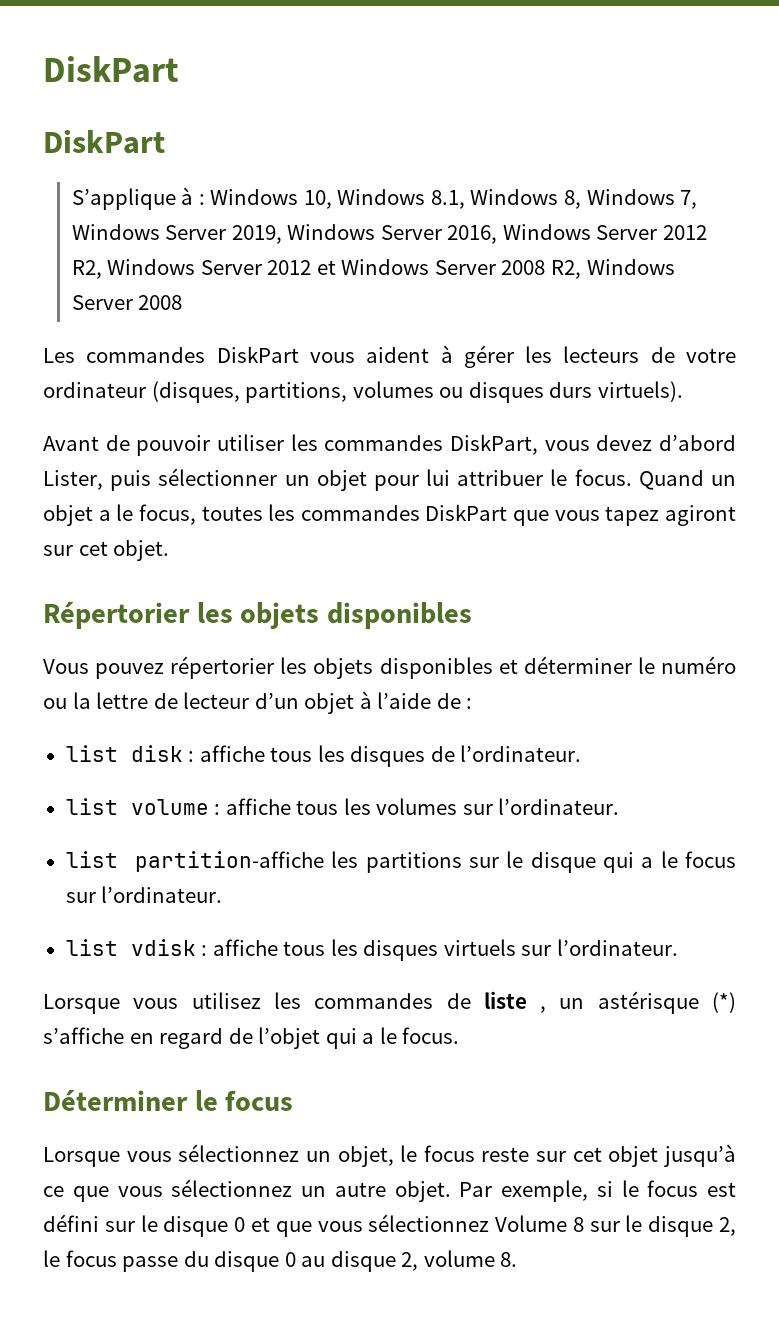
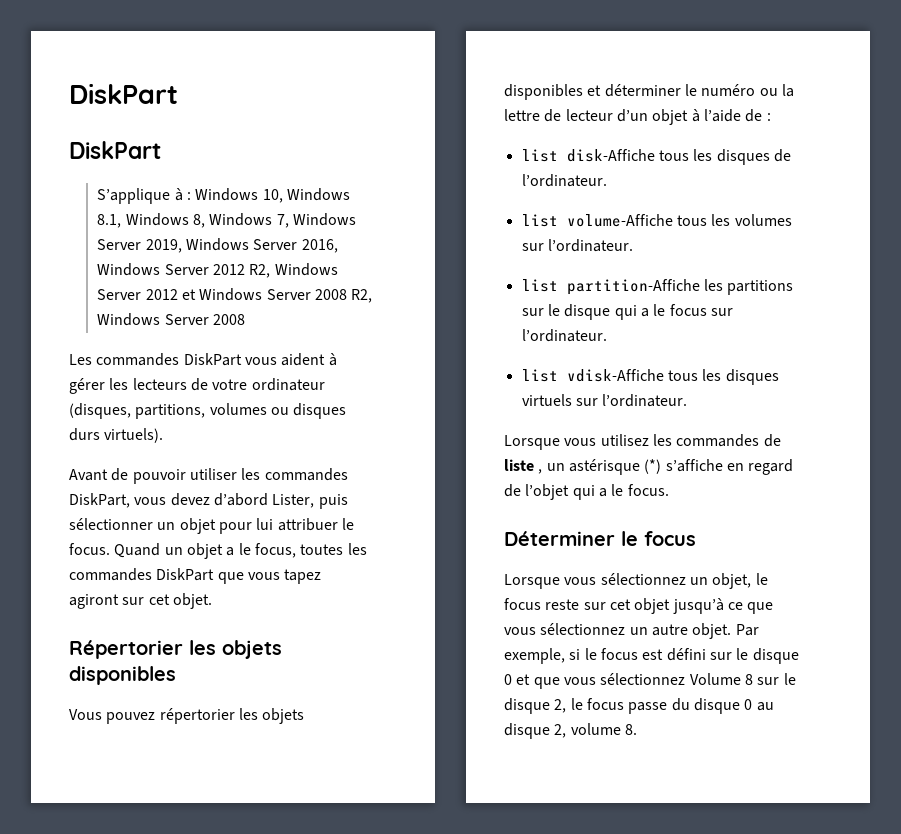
- list disk : affiche tous les disques de l’ordinateur.
+ list disk-Affiche tous les disques de l’ordinateur.
- list volume : affiche tous les volumes sur l’ordinateur.
+ list volume-Affiche tous les volumes sur l’ordinateur.
- list partition-affiche les partitions sur le disque qui a le focus sur l’ordinateur.
+ list partition-Affiche les partitions sur le disque qui a le focus sur l’ordinateur.
- list vdisk : affiche tous les disques virtuels sur l’ordinateur.
+ list vdisk-Affiche tous les disques virtuels sur l’ordinateur.

